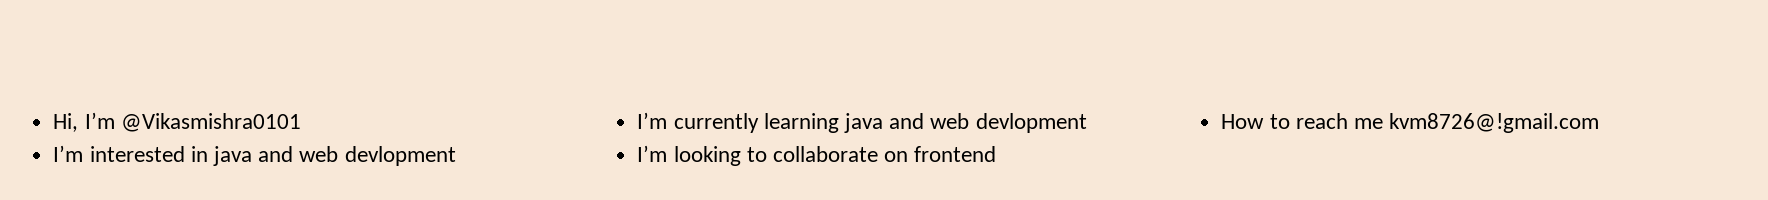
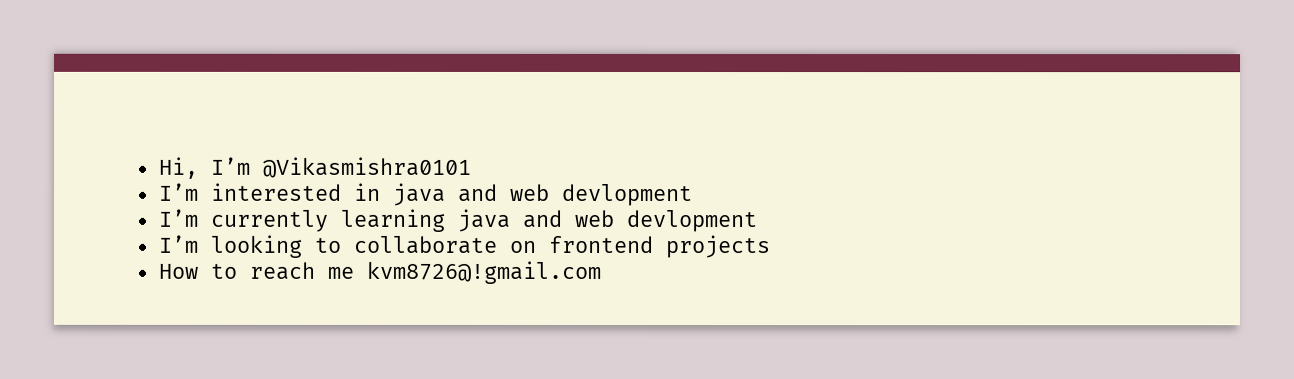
- I’m looking to collaborate on frontend
+ I’m looking to collaborate on frontend projects

